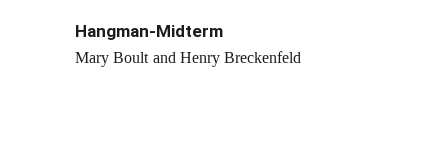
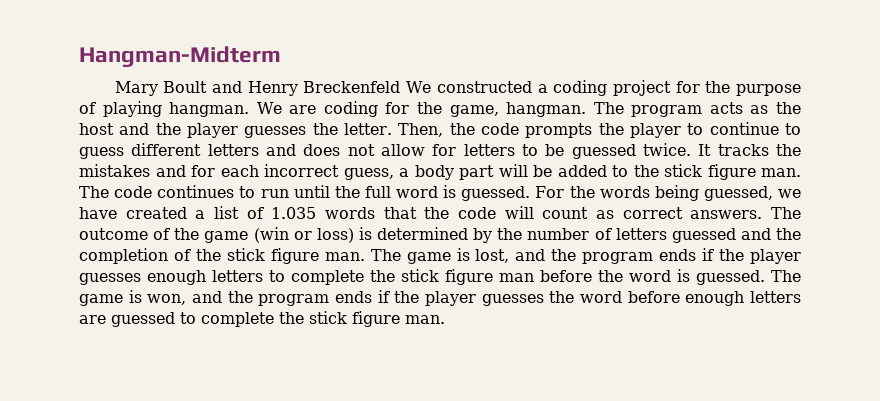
- Mary Boult and Henry Breckenfeld
+ Mary Boult and Henry Breckenfeld We constructed a coding project for the purpose of playing hangman. We are coding for the game, hangman. The program acts as the host and the player guesses the letter. Then, the code prompts the player to continue to guess different letters and does not allow for letters to be guessed twice. It tracks the mistakes and for each incorrect guess, a body part will be added to the stick figure man. The code continues to run until the full word is guessed. For the words being guessed, we have created a list of 1.035 words that the code will count as correct answers. The outcome of the game (win or loss) is determined by the number of letters guessed and the completion of the stick figure man. The game is lost, and the program ends if the player guesses enough letters to complete the stick figure man before the word is guessed. The game is won, and the program ends if the player guesses the word before enough letters are guessed to complete the stick figure man.

